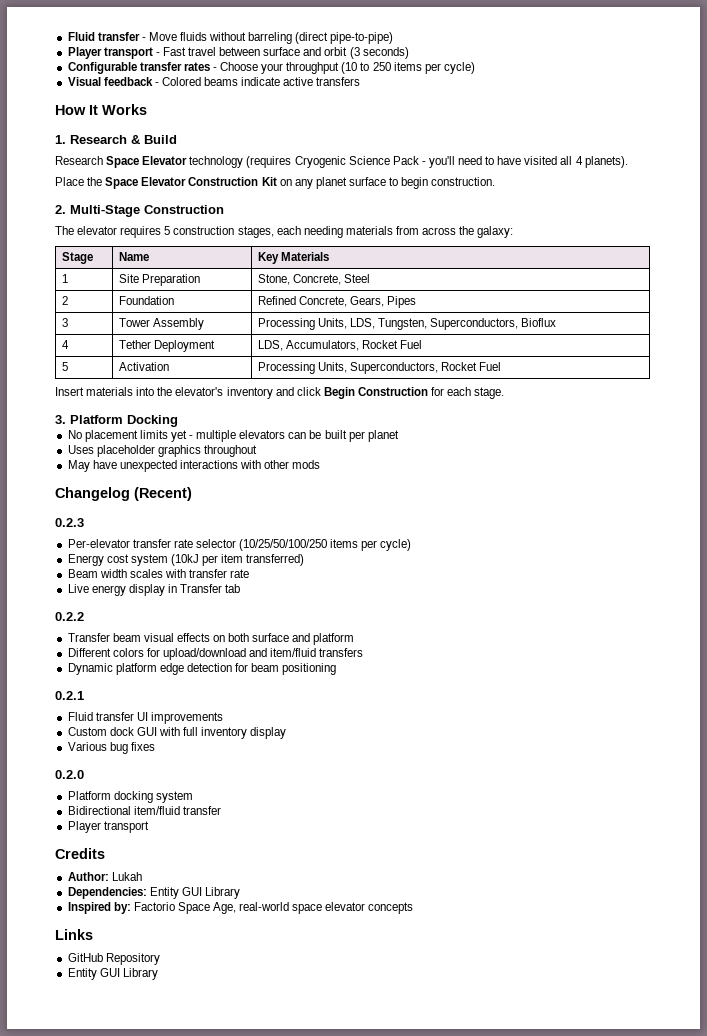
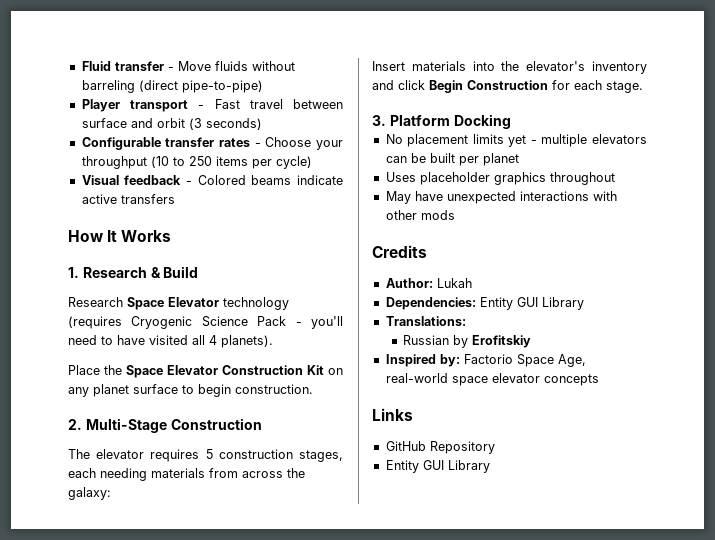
- Stage | Name | Key Materials
- 1 | Site Preparation | Stone, Concrete, Steel
- 2 | Foundation | Refined Concrete, Gears, Pipes
- 3 | Tower Assembly | Processing Units, LDS, Tungsten, Superconductors, Bioflux
- 4 | Tether Deployment | LDS, Accumulators, Rocket Fuel
- 5 | Activation | Processing Units, Superconductors, Rocket Fuel
- Changelog (Recent)
- 0.2.3
- Per-elevator transfer rate selector (10/25/50/100/250 items per cycle)
- Energy cost system (10kJ per item transferred)
- Beam width scales with transfer rate
- Live energy display in Transfer tab
- 0.2.2
- Transfer beam visual effects on both surface and platform
- Different colors for upload/download and item/fluid transfers
- Dynamic platform edge detection for beam positioning
- 0.2.1
- Fluid transfer UI improvements
- Custom dock GUI with full inventory display
- Various bug fixes
- 0.2.0
- Platform docking system
- Bidirectional item/fluid transfer
- Player transport
+ Translations:
+ Russian by Erofitskiy

